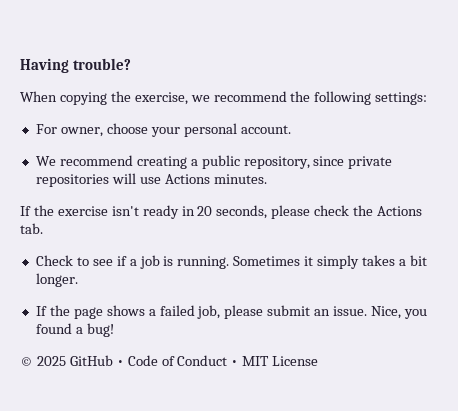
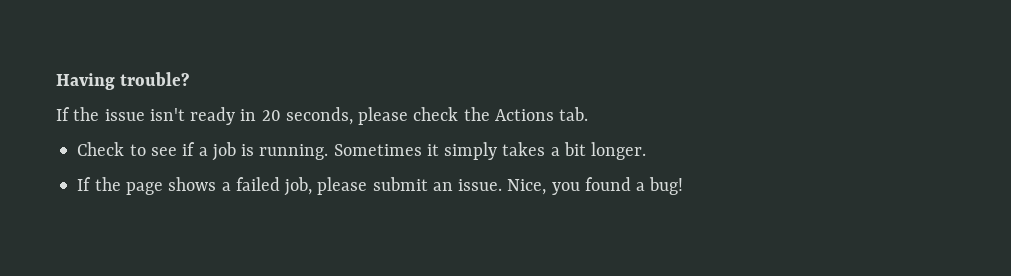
- When copying the exercise, we recommend the following settings:
- For owner, choose your personal account.
- We recommend creating a public repository, since private repositories will use Actions minutes.
- If the exercise isn't ready in 20 seconds, please check the Actions tab.
+ If the issue isn't ready in 20 seconds, please check the Actions tab.
- © 2025 GitHub • Code of Conduct • MIT License

